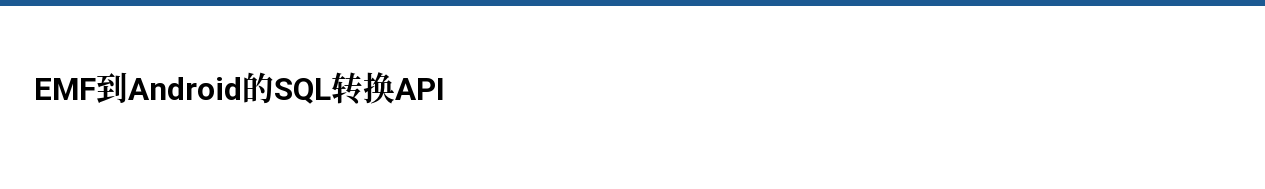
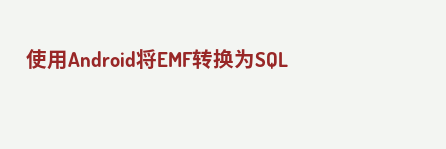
- EMF到Android的SQL转换API
+ 使用Android将EMF转换为SQL

